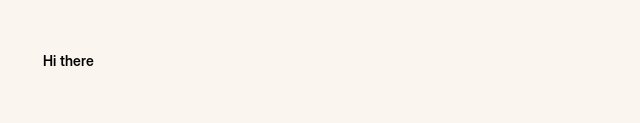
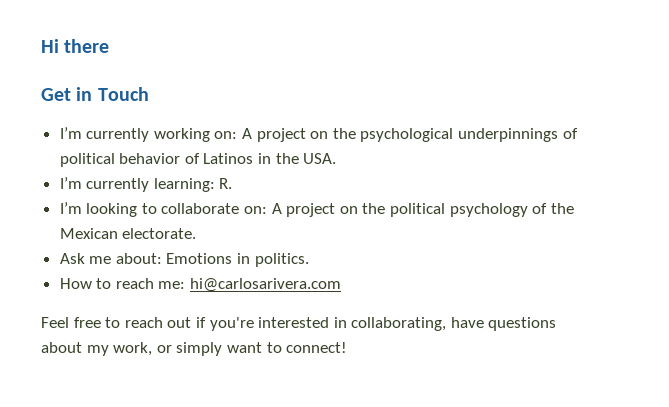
+ Get in Touch
+ I’m currently working on: A project on the psychological underpinnings of political behavior of Latinos in the USA.
+ I’m currently learning: R.
+ I’m looking to collaborate on: A project on the political psychology of the Mexican electorate.
+ Ask me about: Emotions in politics.
+ How to reach me: hi@carlosarivera.com
+ Feel free to reach out if you're interested in collaborating, have questions about my work, or simply want to connect!

